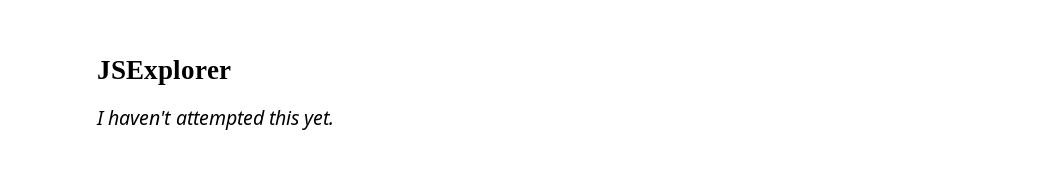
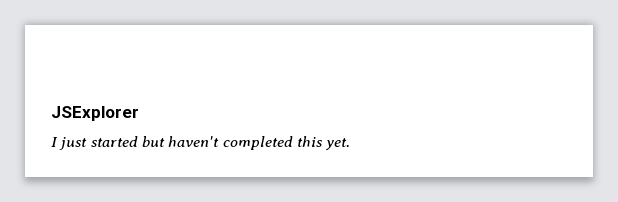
- I haven't attempted this yet.
+ I just started but haven't completed this yet.

